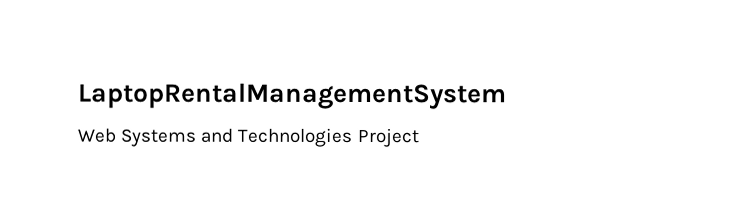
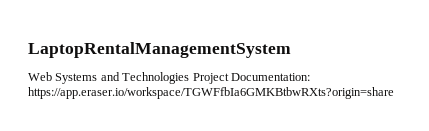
- Web Systems and Technologies Project
+ Web Systems and Technologies Project Documentation: https://app.eraser.io/workspace/TGWFfbIa6GMKBtbwRXts?origin=share

